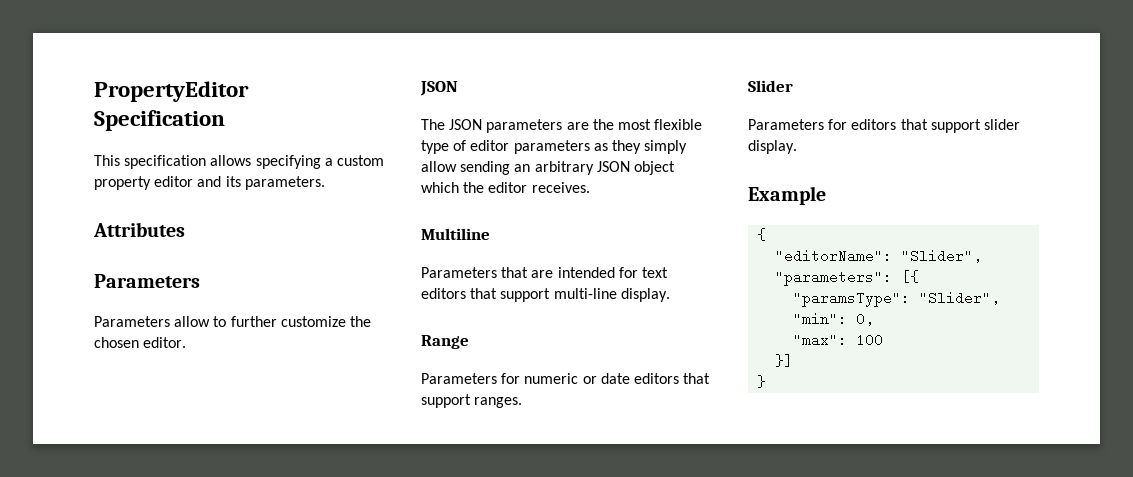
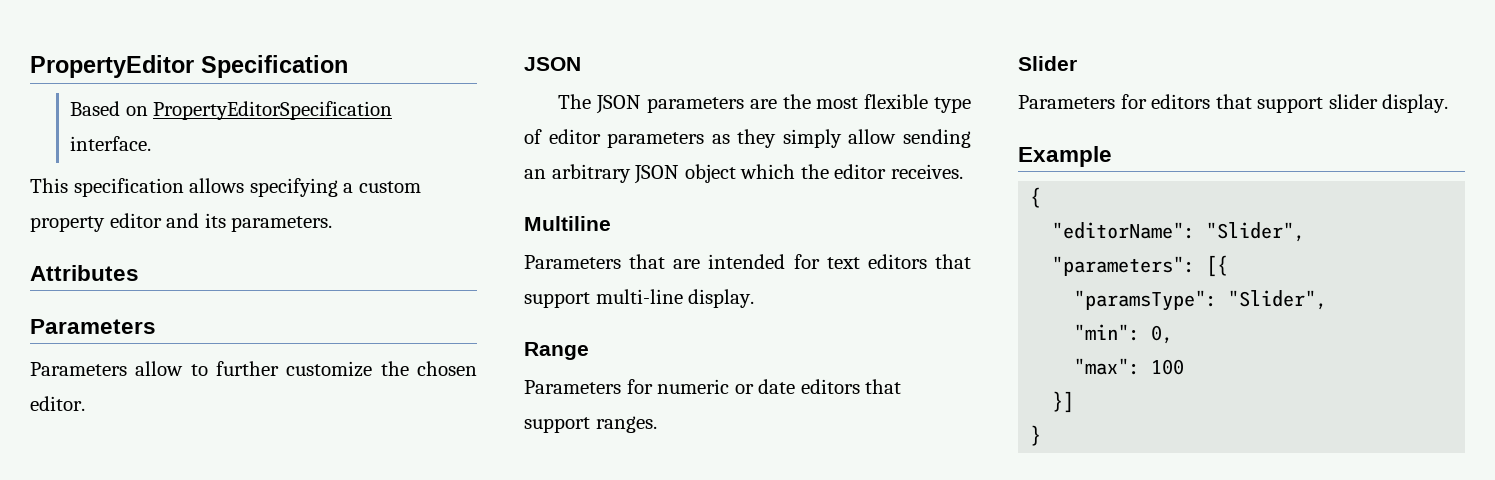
+ Based on PropertyEditorSpecification interface.

